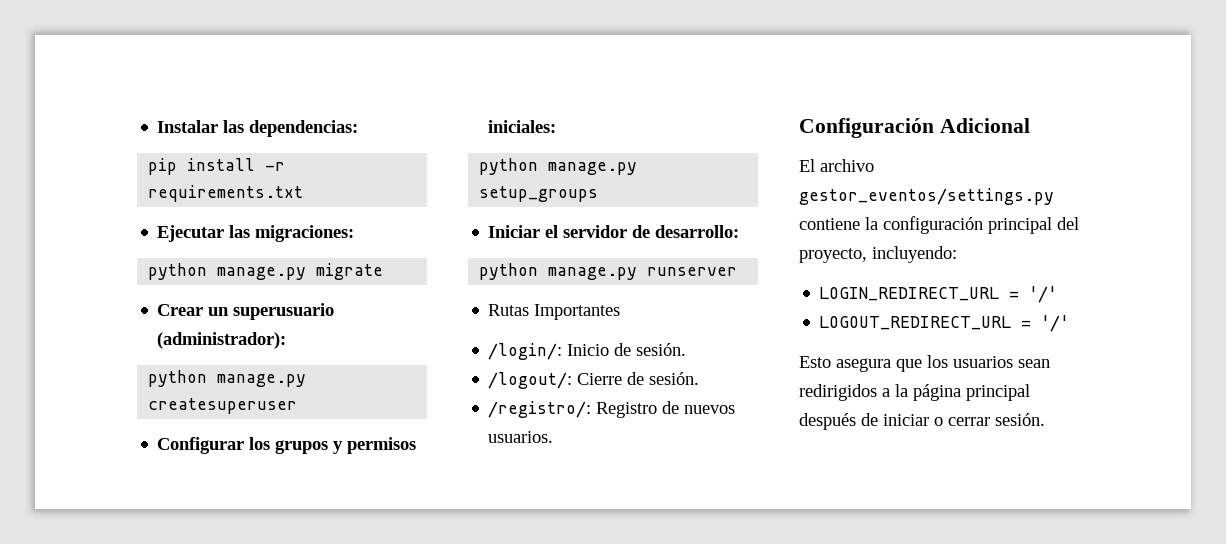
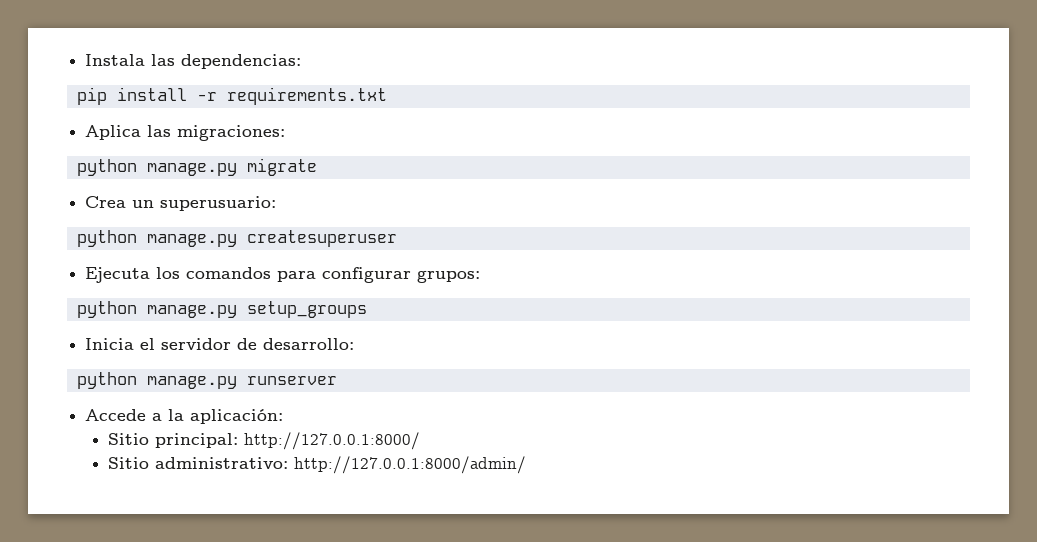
- Instalar las dependencias:
+ Instala las dependencias:
- Ejecutar las migraciones:
+ Aplica las migraciones:
- Crear un superusuario (administrador):
+ Crea un superusuario:
- Configurar los grupos y permisos iniciales:
+ Ejecuta los comandos para configurar grupos:
- Iniciar el servidor de desarrollo:
+ Inicia el servidor de desarrollo:
- Rutas Importantes
- /login/: Inicio de sesión.
- /logout/: Cierre de sesión.
- /registro/: Registro de nuevos usuarios.
- Configuración Adicional
- El archivo gestor_eventos/settings.py contiene la configuración principal del proyecto, incluyendo:
- LOGIN_REDIRECT_URL = '/'
- LOGOUT_REDIRECT_URL = '/'
- Esto asegura que los usuarios sean redirigidos a la página principal después de iniciar o cerrar sesión.
+ Accede a la aplicación:
+ Sitio principal: http://127.0.0.1:8000/
+ Sitio administrativo: http://127.0.0.1:8000/admin/

